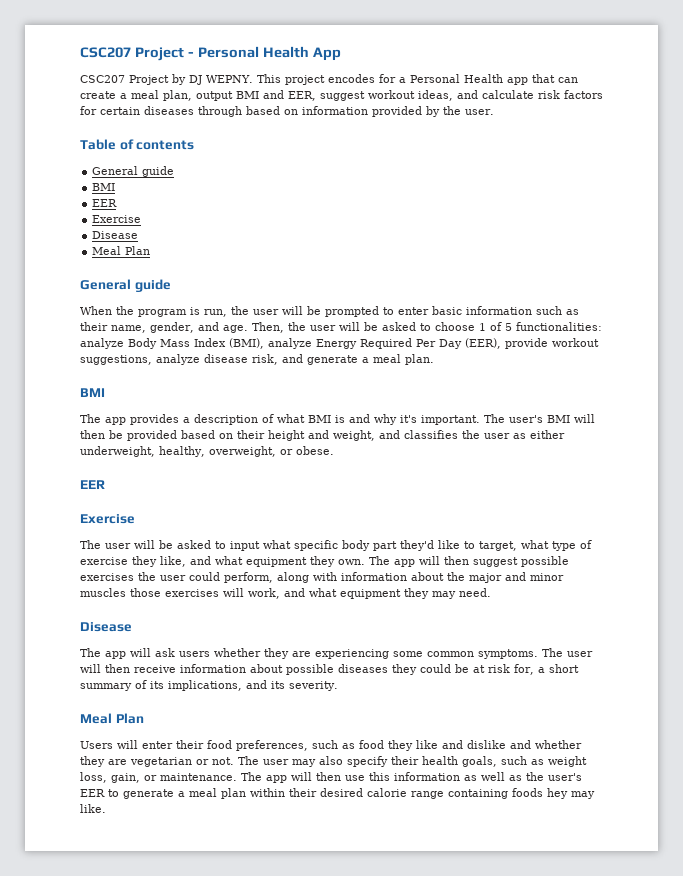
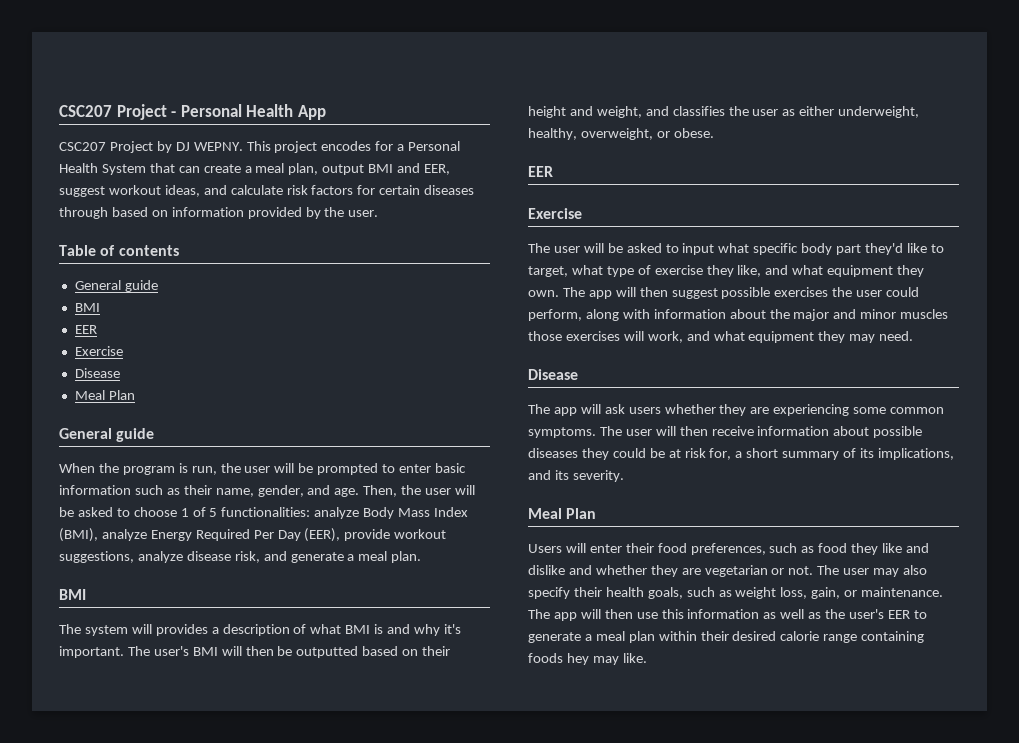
- This project encodes for a Personal Health app that can create a meal plan, output BMI and EER, suggest workout ideas, and calculate risk factors for certain diseases through based on information provided by the user.
+ This project encodes for a Personal Health System that can create a meal plan, output BMI and EER, suggest workout ideas, and calculate risk factors for certain diseases through based on information provided by the user.
- The app provides a description of what BMI is and why it's important.
+ The system will provides a description of what BMI is and why it's important.
- The user's BMI will then be provided based on their height and weight, and classifies the user as either underweight, healthy, overweight, or obese.
+ The user's BMI will then be outputted based on their height and weight, and classifies the user as either underweight, healthy, overweight, or obese.

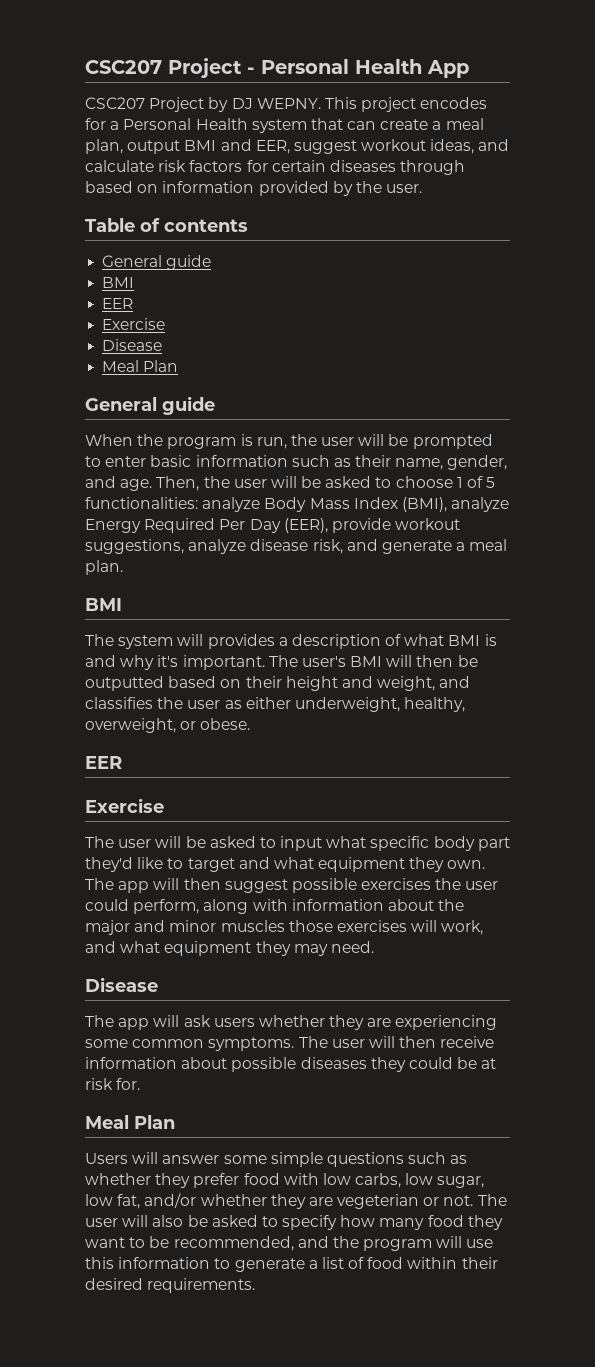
- This project encodes for a Personal Health System that can create a meal plan, output BMI and EER, suggest workout ideas, and calculate risk factors for certain diseases through based on information provided by the user.
+ This project encodes for a Personal Health system that can create a meal plan, output BMI and EER, suggest workout ideas, and calculate risk factors for certain diseases through based on information provided by the user.
- The user will be asked to input what specific body part they'd like to target, what type of exercise they like, and what equipment they own.
+ The user will be asked to input what specific body part they'd like to target and what equipment they own.
- The user will then receive information about possible diseases they could be at risk for, a short summary of its implications, and its severity.
+ The user will then receive information about possible diseases they could be at risk for.
  Meal Plan
- Users will enter their food preferences, such as food they like and dislike and whether they are vegetarian or not.
+ Users will answer some simple questions such as whether they prefer food with low carbs, low sugar, low fat, and/or whether they are vegeterian or not.
- The user may also specify their health goals, such as weight loss, gain, or maintenance. The app will then use this information as well as the user's EER to generate a meal plan within their desired calorie range containing foods hey may like.
+ The user will also be asked to specify how many food they want to be recommended, and the program will use this information to generate a list of food within their desired requirements.

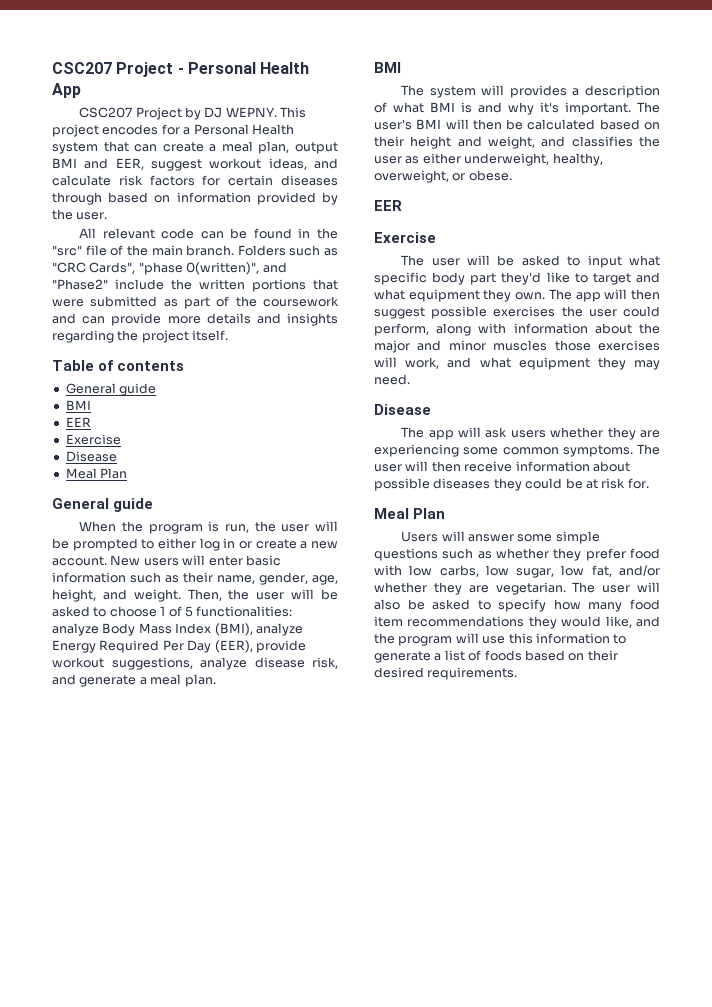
+ All relevant code can be found in the "src" file of the main branch. Folders such as "CRC Cards", "phase 0(written)", and "Phase2" include the written portions that were submitted as part of the coursework and can provide more details and insights regarding the project itself.
- When the program is run, the user will be prompted to enter basic information such as their name, gender, and age.
+ When the program is run, the user will be prompted to either log in or create a new account. New users will enter basic information such as their name, gender, age, height, and weight.
- The user's BMI will then be outputted based on their height and weight, and classifies the user as either underweight, healthy, overweight, or obese.
+ The user's BMI will then be calculated based on their height and weight, and classifies the user as either underweight, healthy, overweight, or obese.
- Users will answer some simple questions such as whether they prefer food with low carbs, low sugar, low fat, and/or whether they are vegeterian or not.
+ Users will answer some simple questions such as whether they prefer food with low carbs, low sugar, low fat, and/or whether they are vegetarian.
- The user will also be asked to specify how many food they want to be recommended, and the program will use this information to generate a list of food within their desired requirements.
+ The user will also be asked to specify how many food item recommendations they would like, and the program will use this information to generate a list of foods based on their desired requirements.

